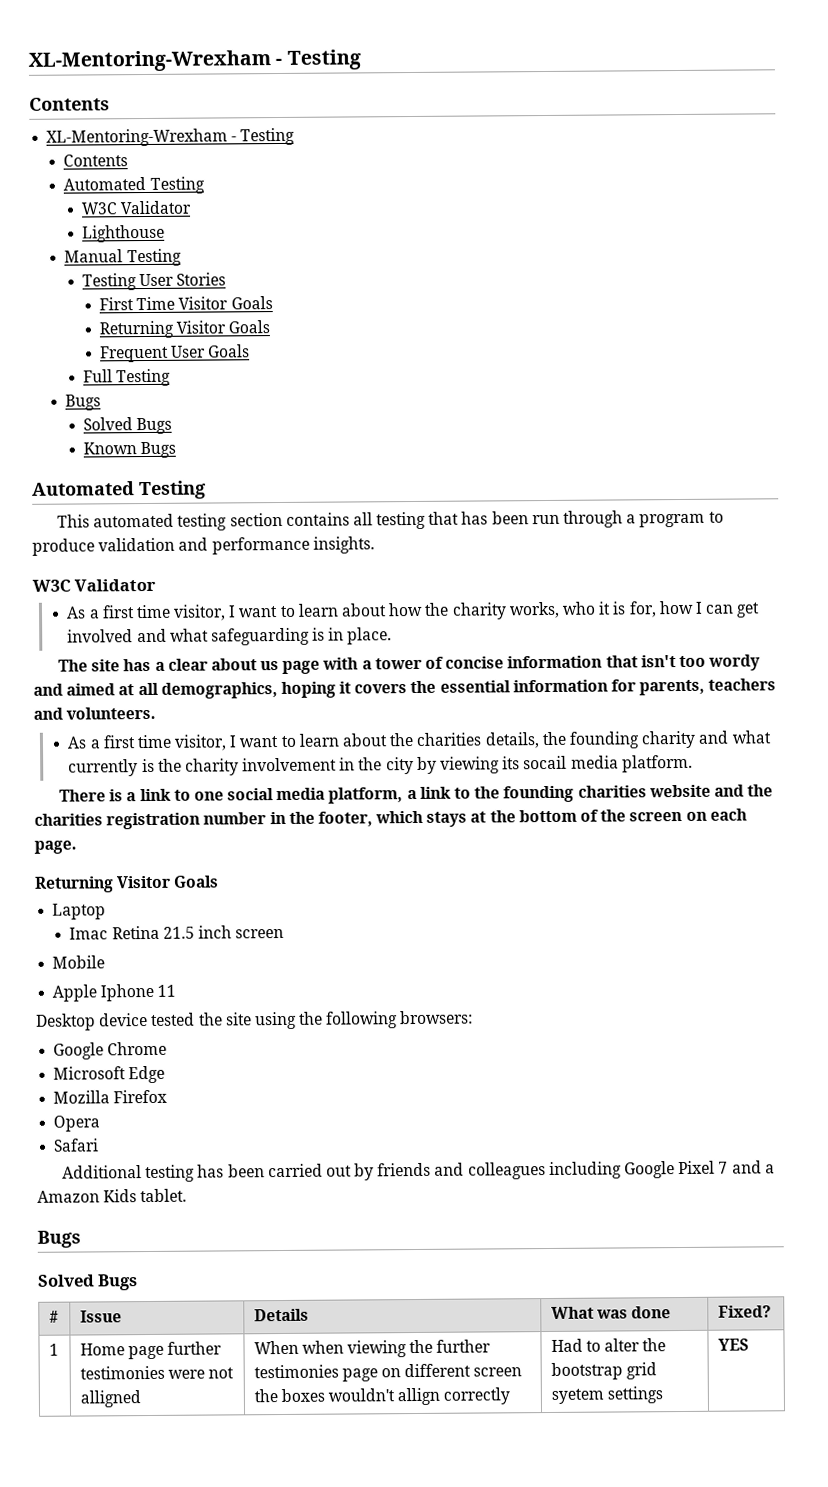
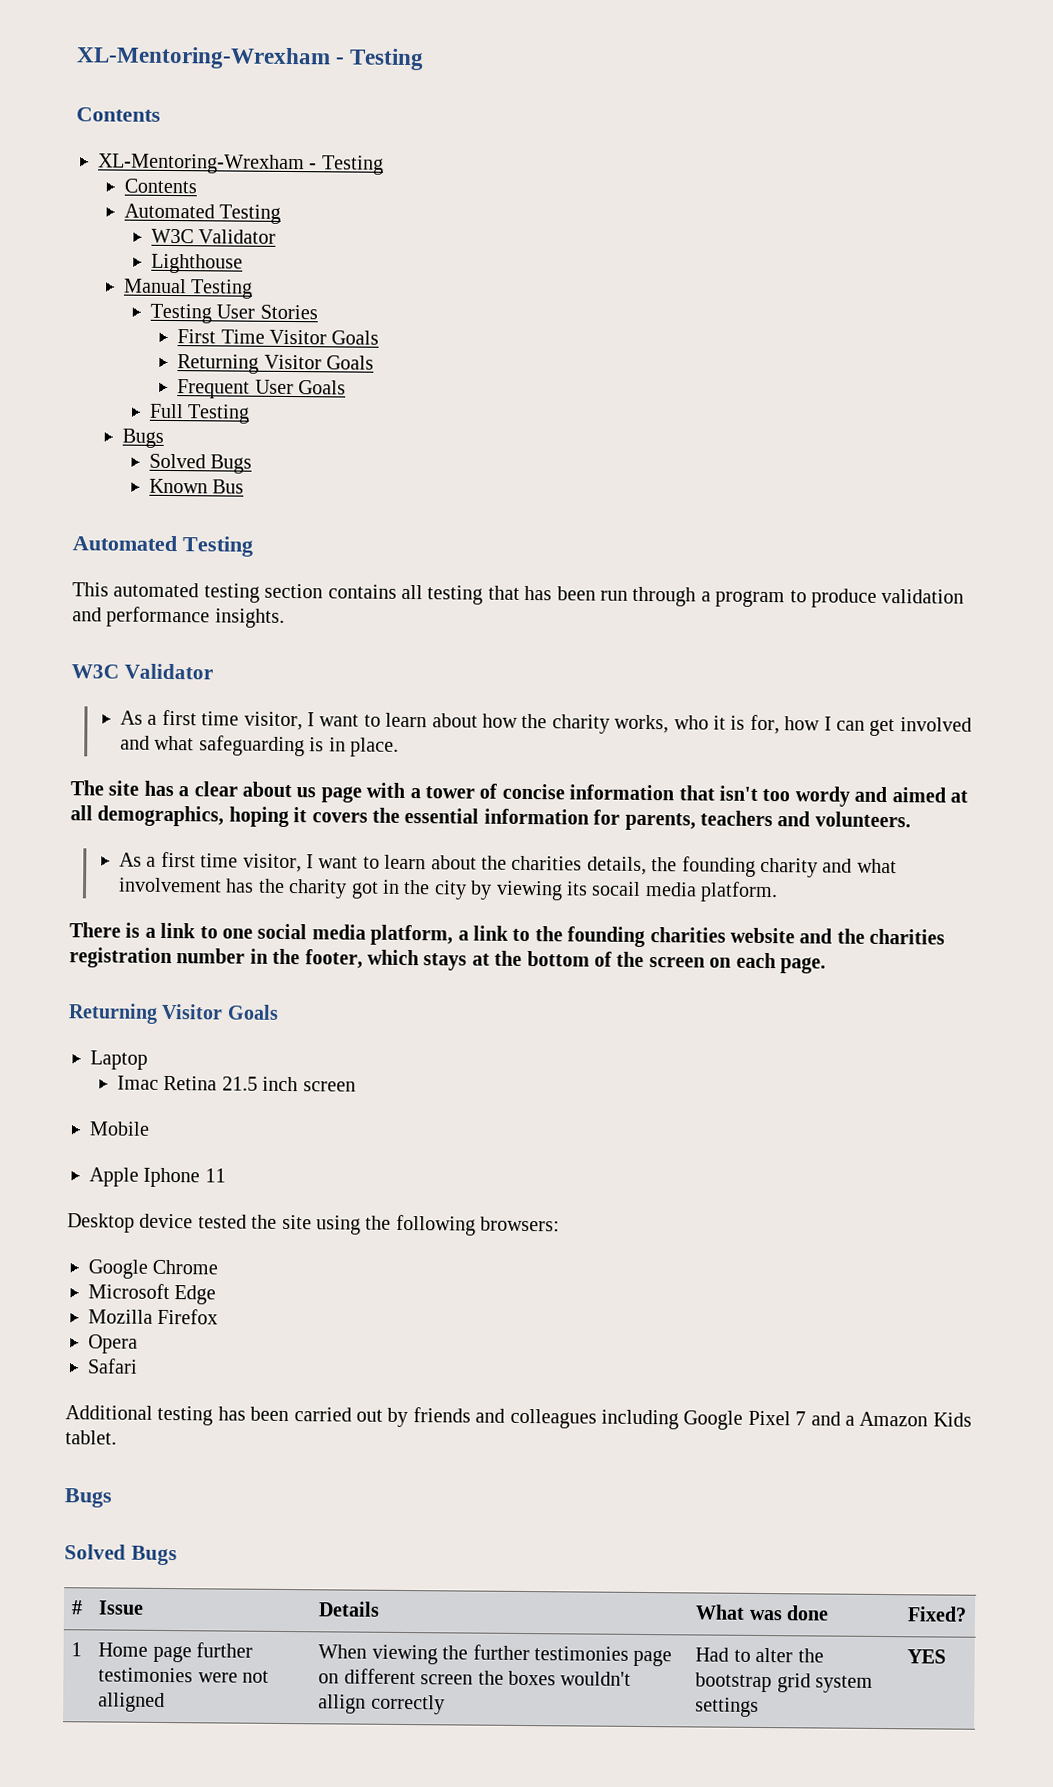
- Known Bugs
+ Known Bus
- As a first time visitor, I want to learn about the charities details, the founding charity and what currently is the charity involvement in the city by viewing its socail media platform.
+ As a first time visitor, I want to learn about the charities details, the founding charity and what involvement has the charity got in the city by viewing its socail media platform.
- 1 | Home page further testimonies were not alligned | When when viewing the further testimonies page on different screen the boxes wouldn't allign correctly | Had to alter the bootstrap grid syetem settings | YES
+ 1 | Home page further testimonies were not alligned | When viewing the further testimonies page on different screen the boxes wouldn't allign correctly | Had to alter the bootstrap grid system settings | YES

